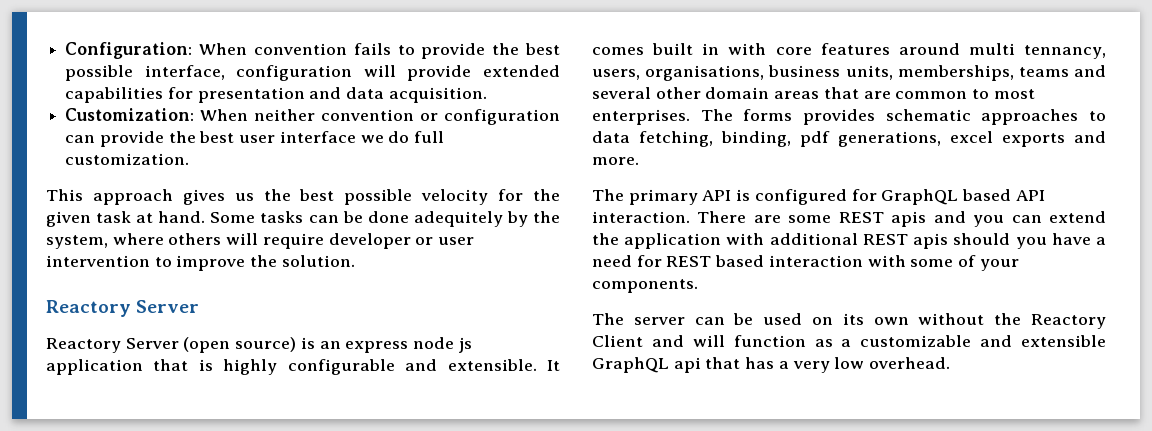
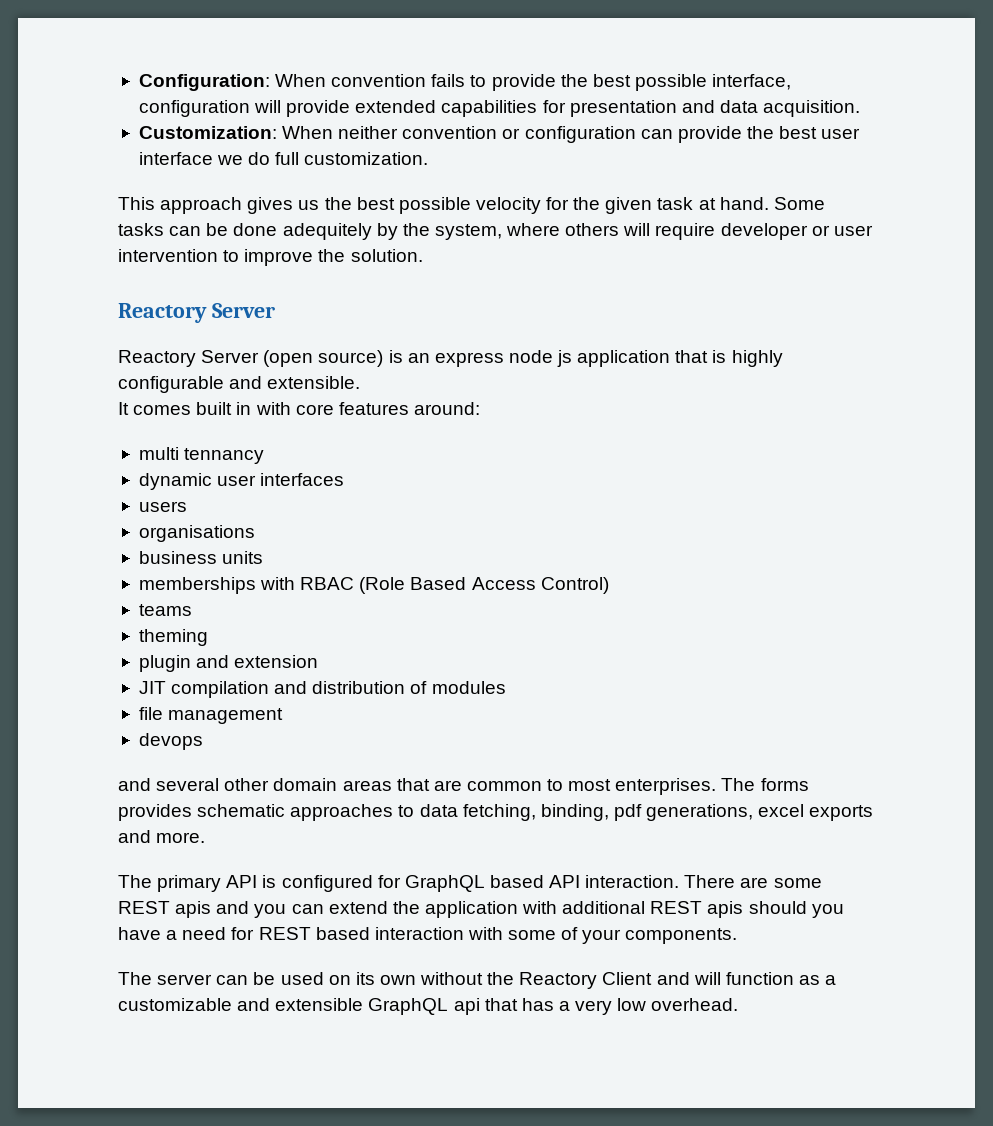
- Reactory Server (open source) is an express node js application that is highly configurable and extensible. It comes built in with core features around multi tennancy, users, organisations, business units, memberships, teams and several other domain areas that are common to most enterprises.
+ Reactory Server (open source) is an express node js application that is highly configurable and extensible.
+ It comes built in with core features around:
+ multi tennancy
+ dynamic user interfaces
+ users
+ organisations
+ business units
+ memberships with RBAC (Role Based Access Control)
+ teams
+ theming
+ plugin and extension
+ JIT compilation and distribution of modules
+ file management
+ devops
+ and several other domain areas that are common to most enterprises.

